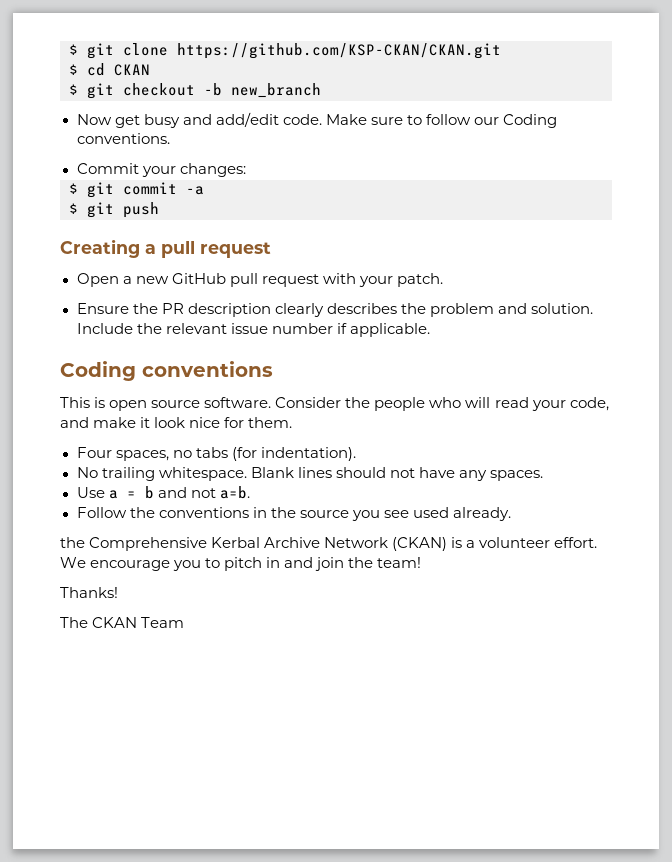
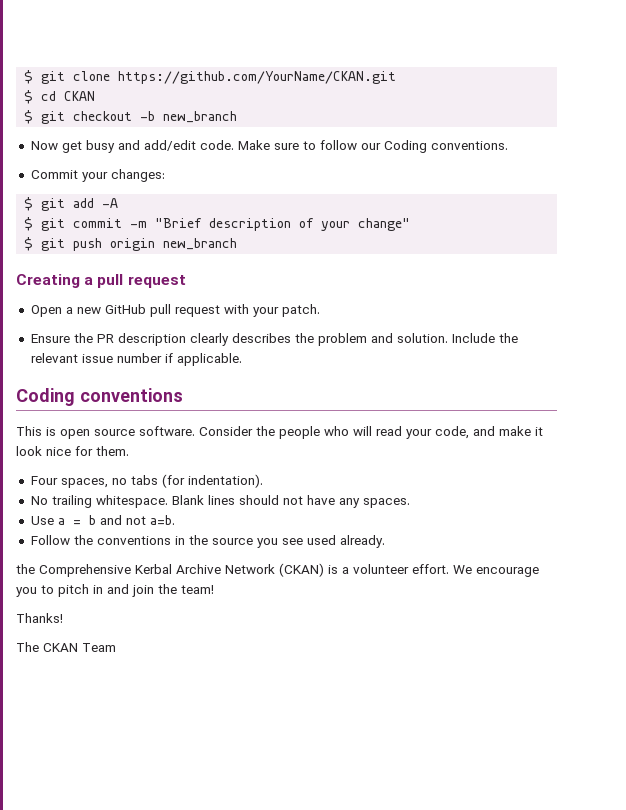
- $ git clone https://github.com/KSP-CKAN/CKAN.git
+ $ git clone https://github.com/YourName/CKAN.git
+ $ git add -A
- $ git commit -a
+ $ git commit -m "Brief description of your change"
- $ git push
+ $ git push origin new_branch

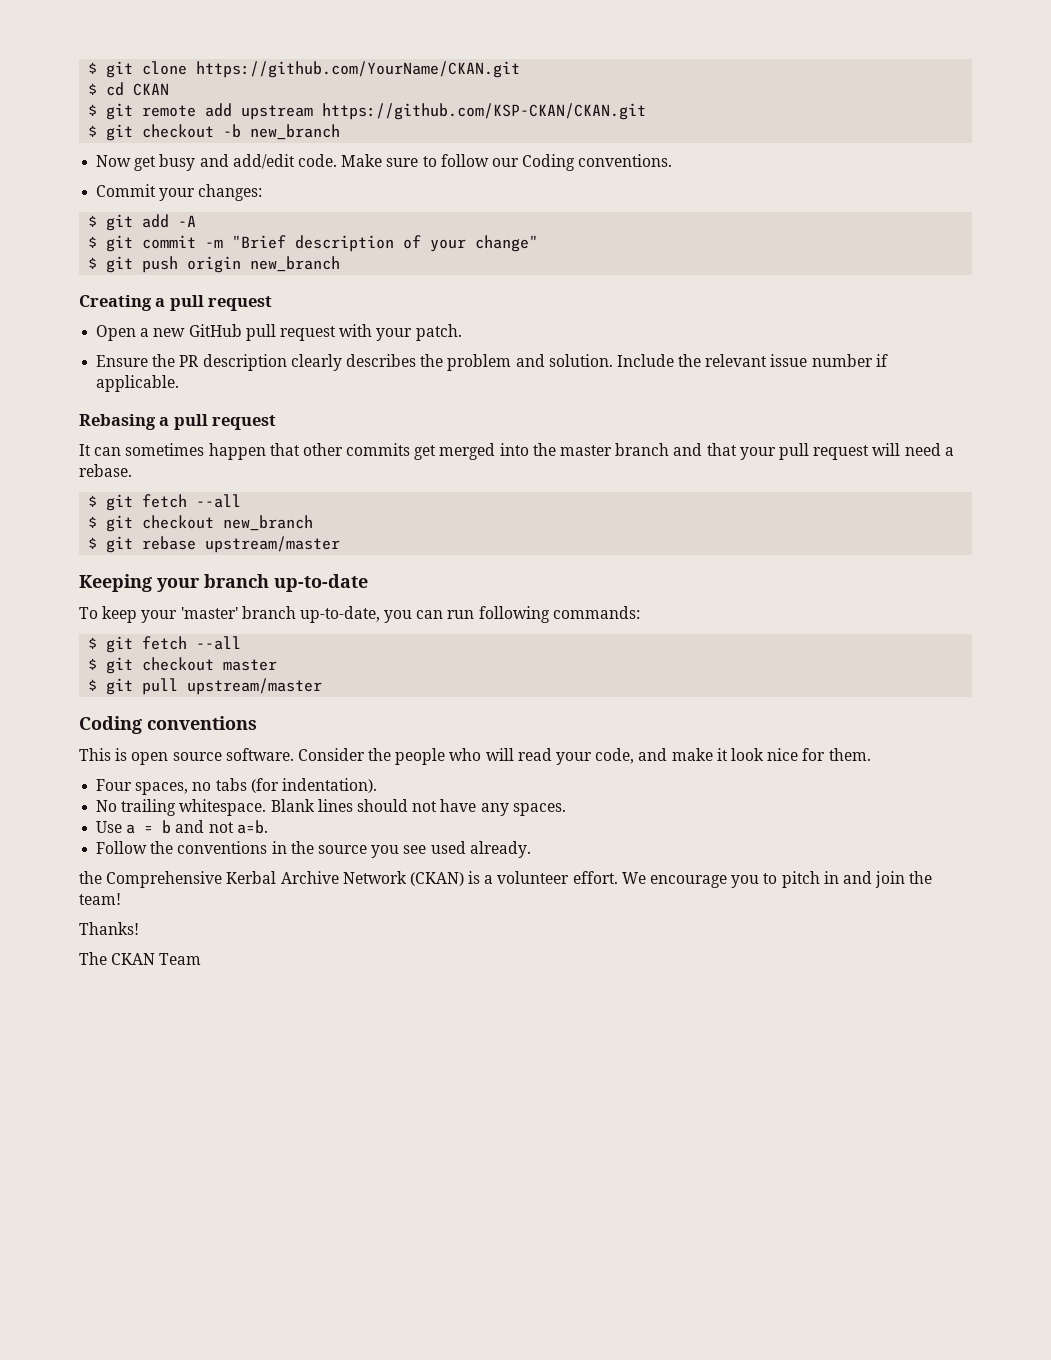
+ $ git remote add upstream https://github.com/KSP-CKAN/CKAN.git
+ Rebasing a pull request
+ It can sometimes happen that other commits get merged into the master branch and that your pull request will need a rebase.
+ $ git fetch --all
+ $ git checkout new_branch
+ $ git rebase upstream/master
+ Keeping your branch up-to-date
+ To keep your 'master' branch up-to-date, you can run following commands:
+ $ git fetch --all
+ $ git checkout master
+ $ git pull upstream/master

